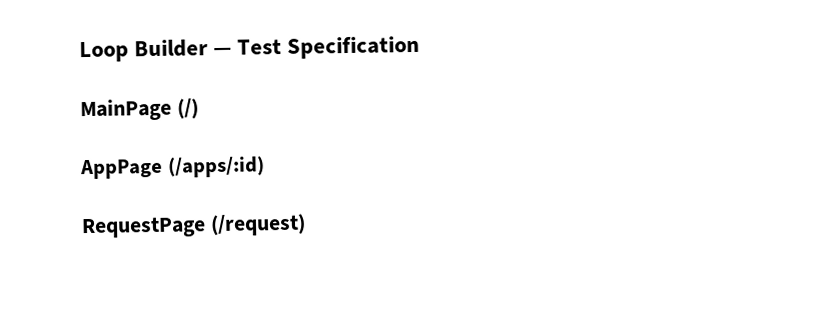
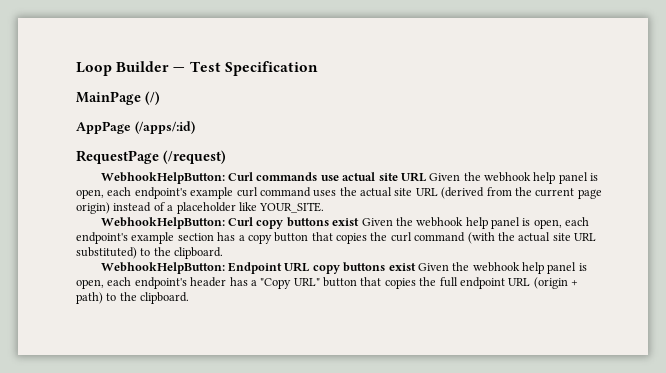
+ WebhookHelpButton: Curl commands use actual site URL Given the webhook help panel is open, each endpoint's example curl command uses the actual site URL (derived from the current page origin) instead of a placeholder like YOUR_SITE.
+ WebhookHelpButton: Curl copy buttons exist Given the webhook help panel is open, each endpoint's example section has a copy button that copies the curl command (with the actual site URL substituted) to the clipboard.
+ WebhookHelpButton: Endpoint URL copy buttons exist Given the webhook help panel is open, each endpoint's header has a "Copy URL" button that copies the full endpoint URL (origin + path) to the clipboard.

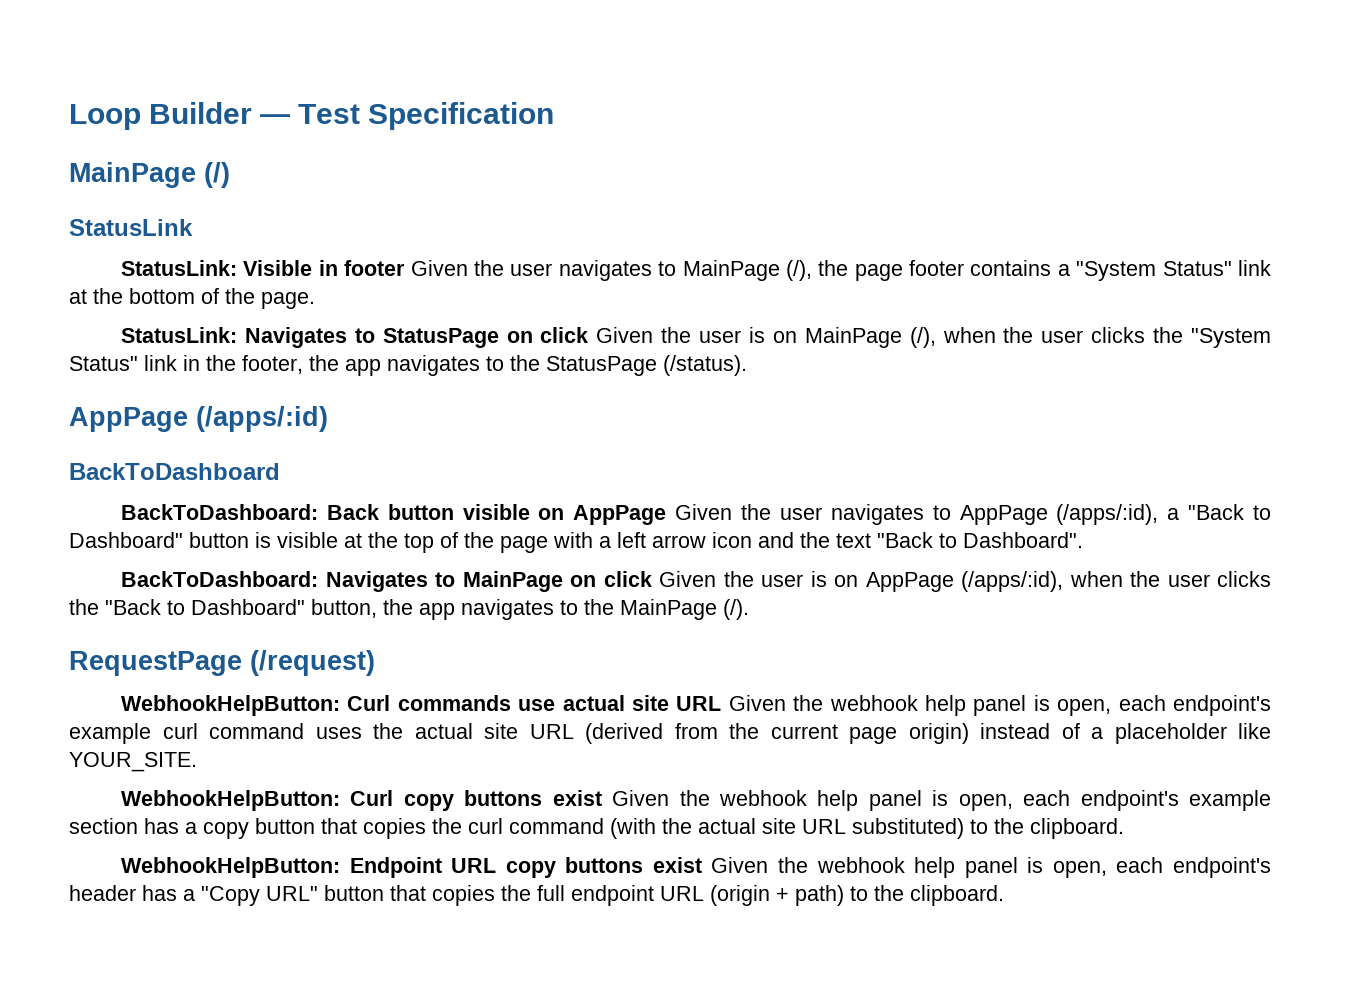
+ StatusLink
+ StatusLink: Visible in footer Given the user navigates to MainPage (/), the page footer contains a "System Status" link at the bottom of the page.
+ StatusLink: Navigates to StatusPage on click Given the user is on MainPage (/), when the user clicks the "System Status" link in the footer, the app navigates to the StatusPage (/status).
  AppPage (/apps/:id)
+ BackToDashboard
+ BackToDashboard: Back button visible on AppPage Given the user navigates to AppPage (/apps/:id), a "Back to Dashboard" button is visible at the top of the page with a left arrow icon and the text "Back to Dashboard".
+ BackToDashboard: Navigates to MainPage on click Given the user is on AppPage (/apps/:id), when the user clicks the "Back to Dashboard" button, the app navigates to the MainPage (/).

